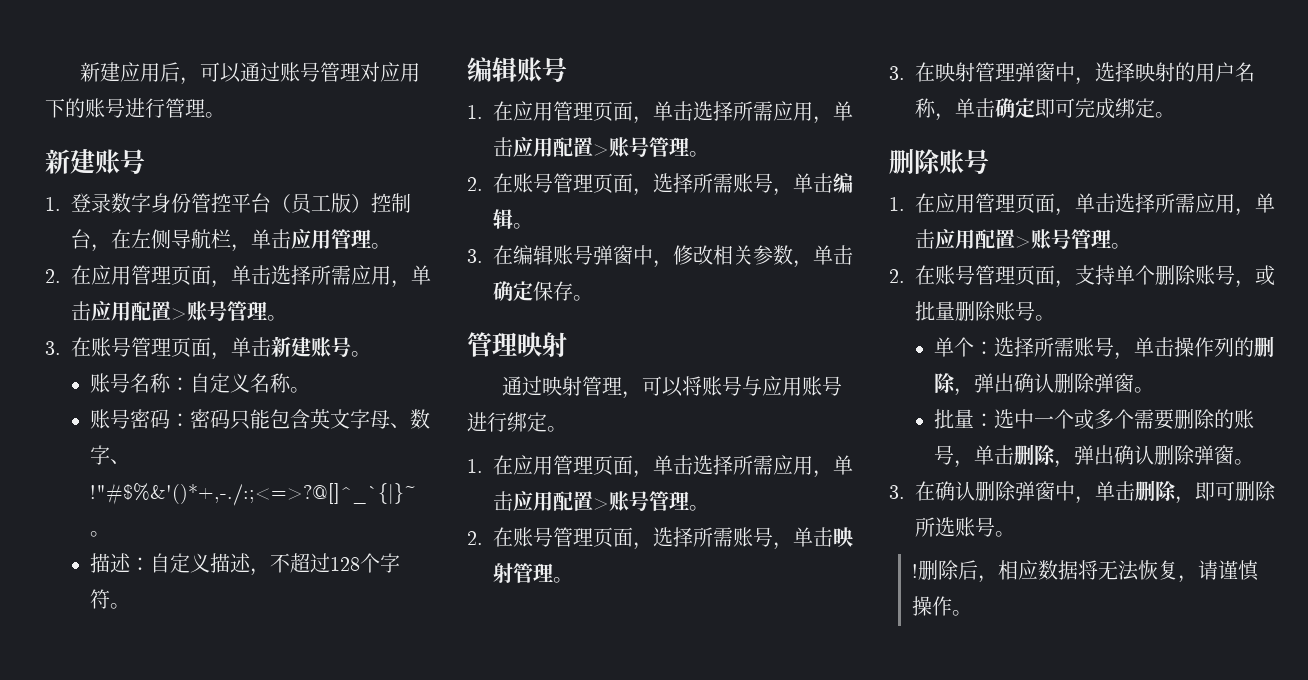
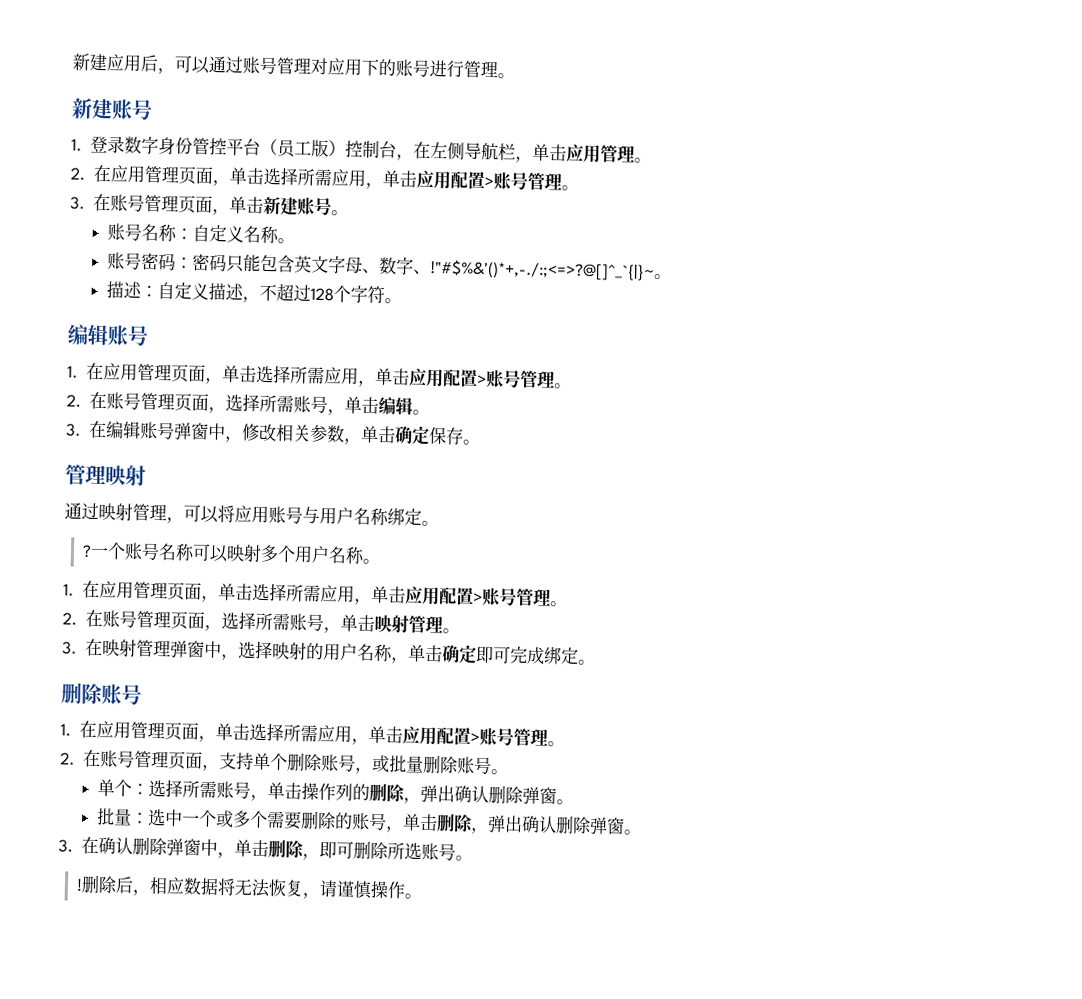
- 通过映射管理，可以将账号与应用账号进行绑定。
+ 通过映射管理，可以将应用账号与用户名称绑定。
+ ?一个账号名称可以映射多个用户名称。

